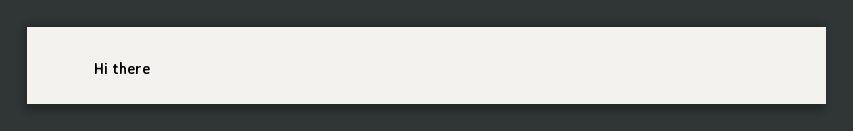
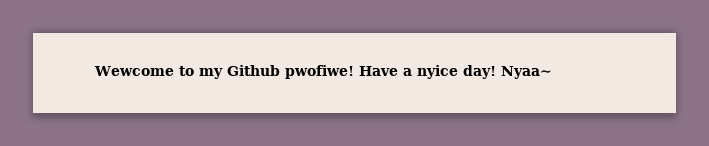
- Hi there
+ Wewcome to my Github pwofiwe! Have a nyice day! Nyaa∼

